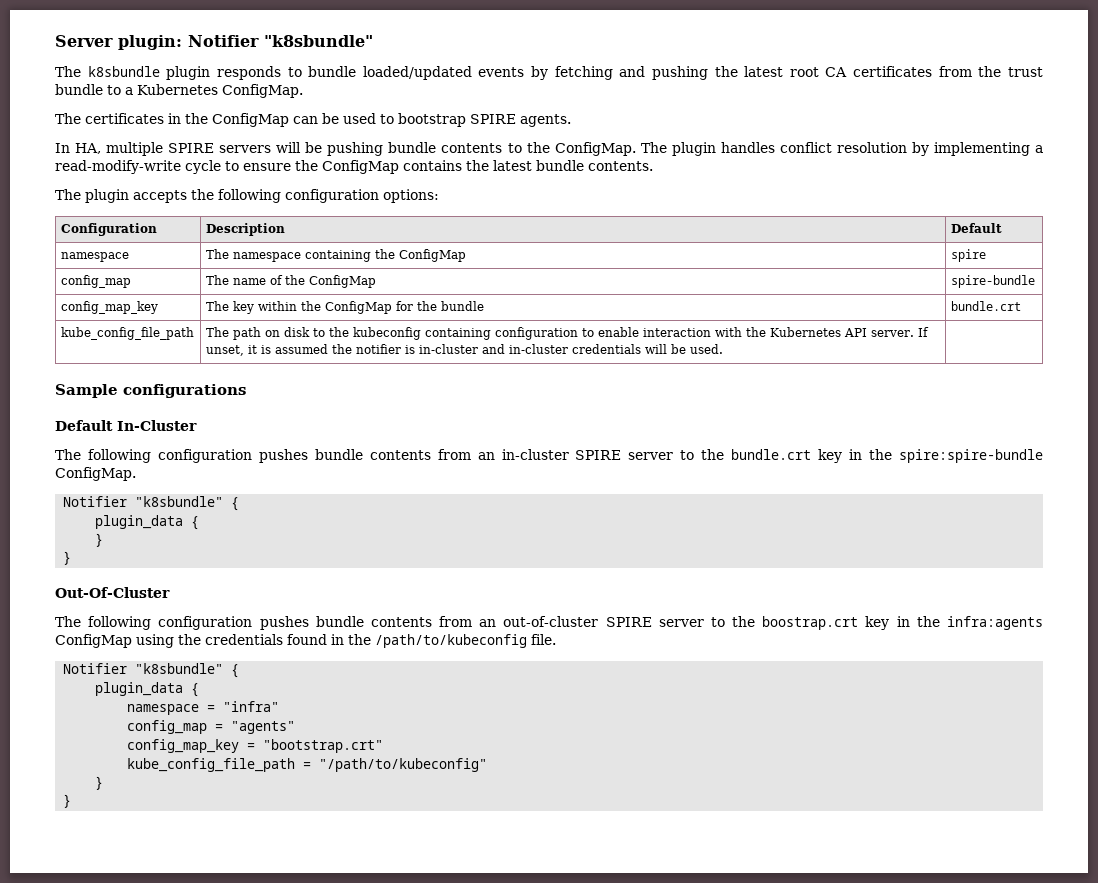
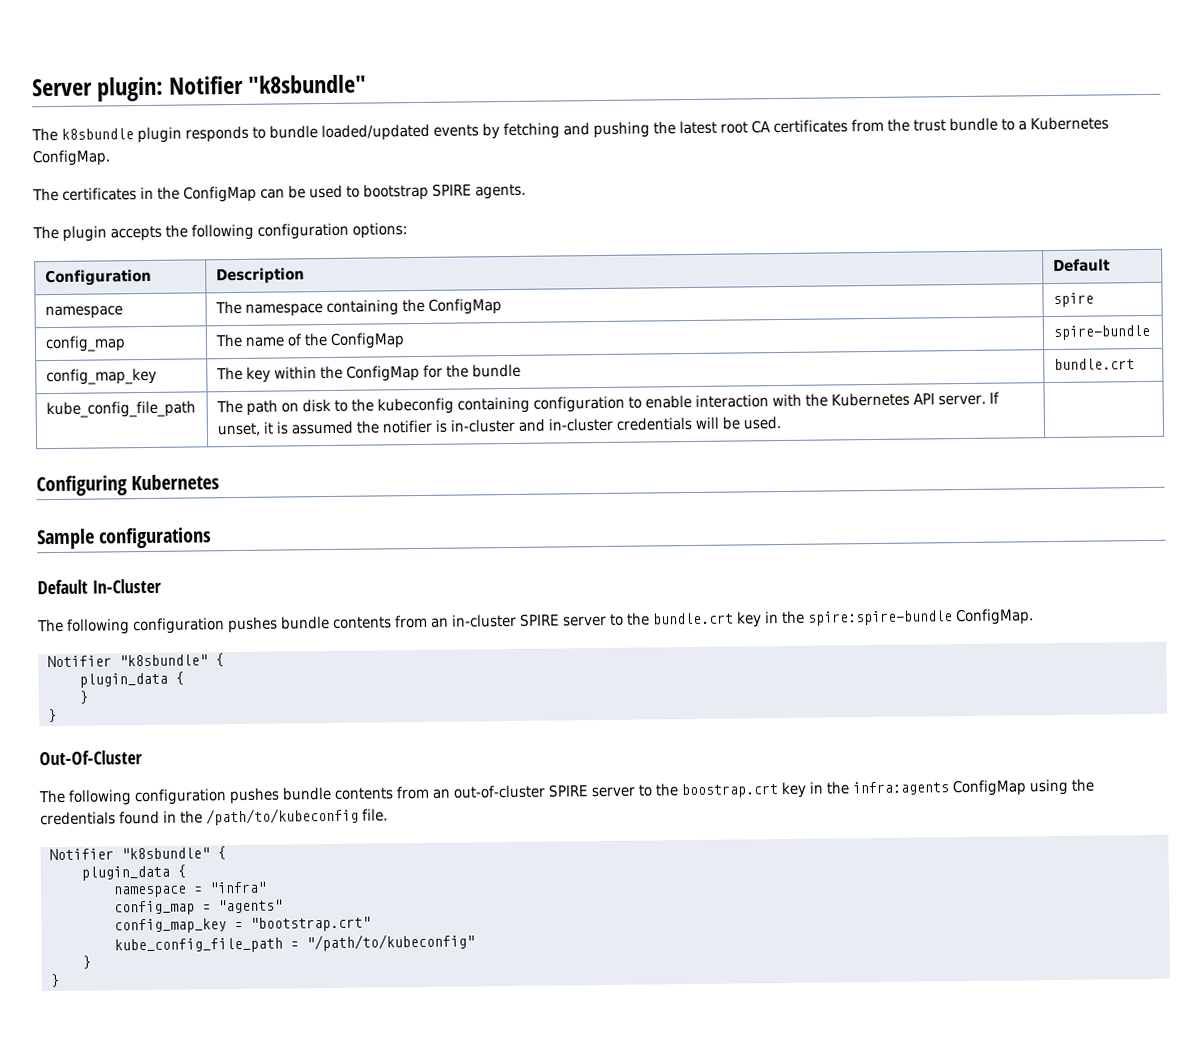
- In HA, multiple SPIRE servers will be pushing bundle contents to the ConfigMap. The plugin handles conflict resolution by implementing a read-modify-write cycle to ensure the ConfigMap contains the latest bundle contents.
+ Configuring Kubernetes

